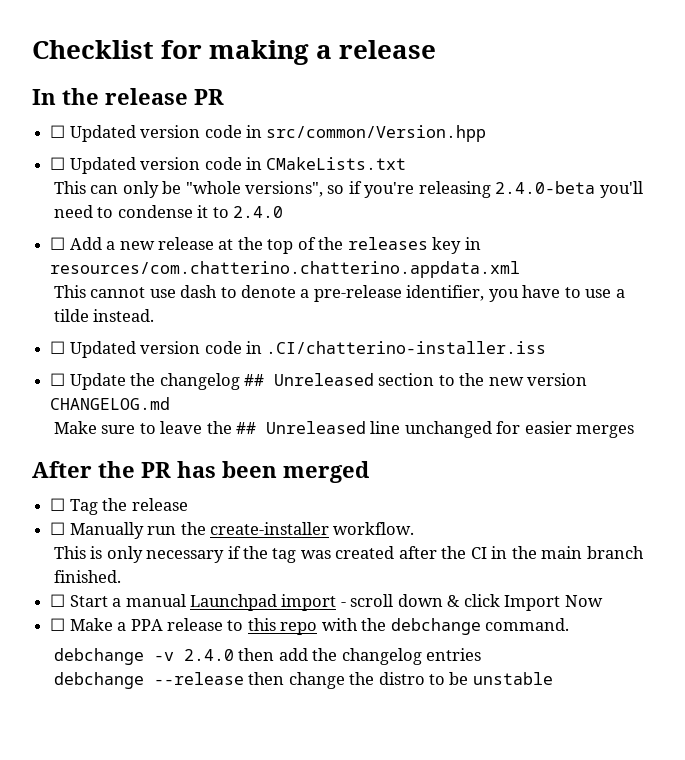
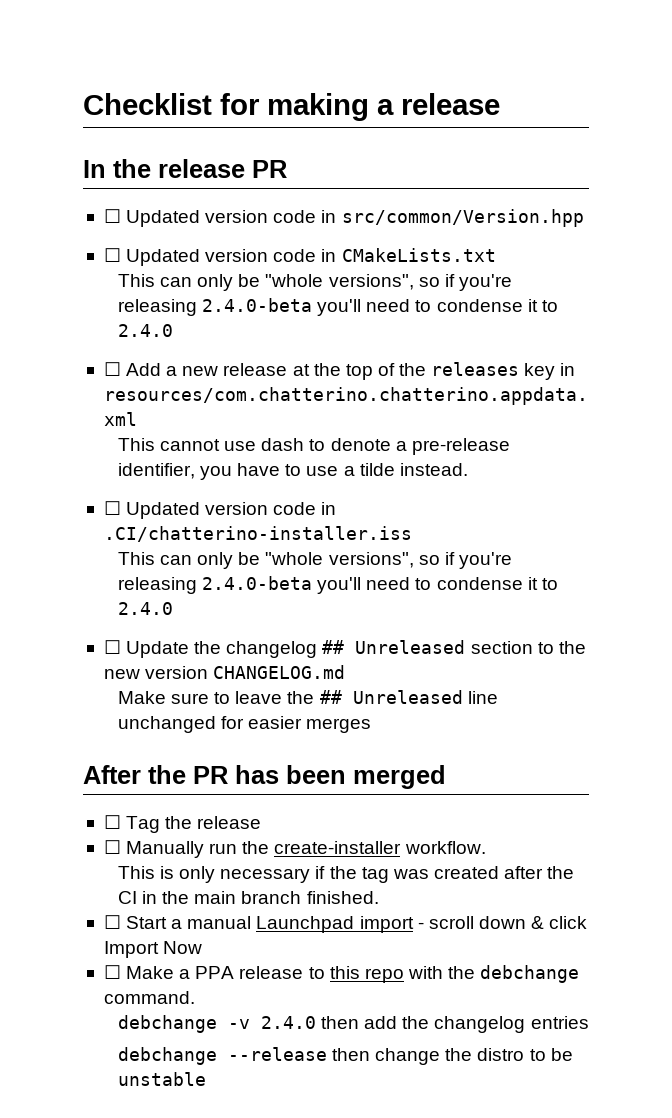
  ☐ Updated version code in .CI/chatterino-installer.iss
+ This can only be "whole versions", so if you're releasing 2.4.0-beta you'll need to condense it to 2.4.0

